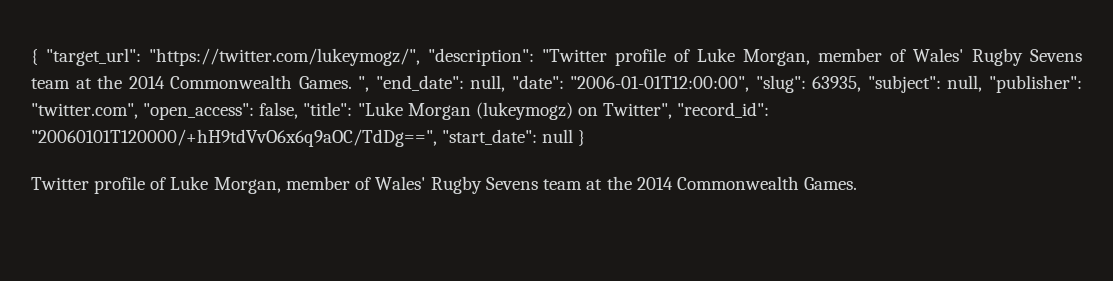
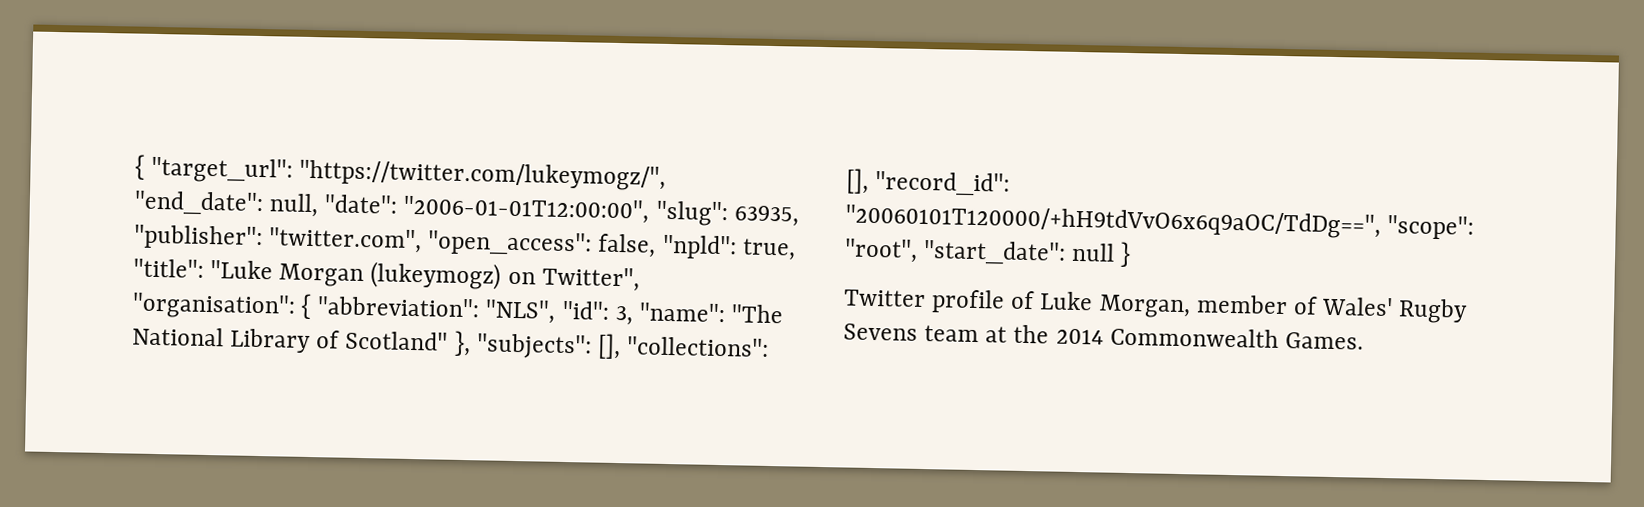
- { "target_url": "https://twitter.com/lukeymogz/", "description": "Twitter profile of Luke Morgan, member of Wales' Rugby Sevens team at the 2014 Commonwealth Games. ", "end_date": null, "date": "2006-01-01T12:00:00", "slug": 63935, "subject": null, "publisher": "twitter.com", "open_access": false, "title": "Luke Morgan (lukeymogz) on Twitter", "record_id": "20060101T120000/+hH9tdVvO6x6q9aOC/TdDg==", "start_date": null }
+ { "target_url": "https://twitter.com/lukeymogz/", "end_date": null, "date": "2006-01-01T12:00:00", "slug": 63935, "publisher": "twitter.com", "open_access": false, "npld": true, "title": "Luke Morgan (lukeymogz) on Twitter", "organisation": { "abbreviation": "NLS", "id": 3, "name": "The National Library of Scotland" }, "subjects": [], "collections": [], "record_id": "20060101T120000/+hH9tdVvO6x6q9aOC/TdDg==", "scope": "root", "start_date": null }

